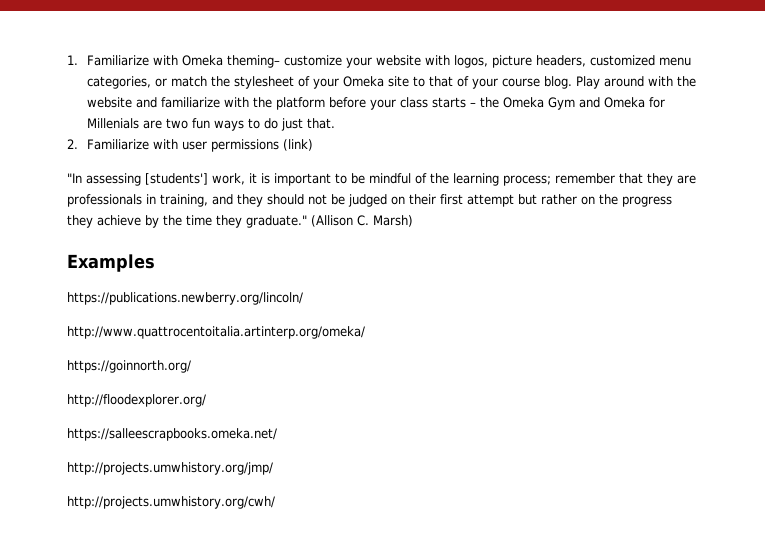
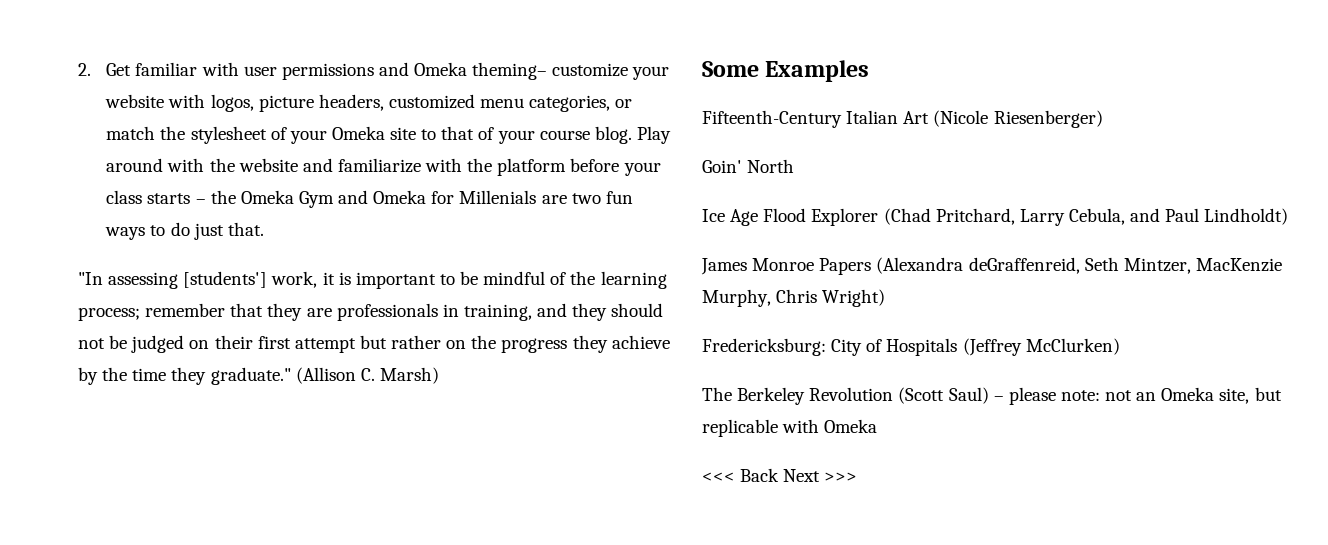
- 1. Familiarize with Omeka theming– customize your website with logos, picture headers, customized menu categories, or match the stylesheet of your Omeka site to that of your course blog.
+ 2. Get familiar with user permissions and Omeka theming– customize your website with logos, picture headers, customized menu categories, or match the stylesheet of your Omeka site to that of your course blog.
- 2. Familiarize with user permissions (link)
- Examples
+ Some Examples
- https://publications.newberry.org/lincoln/
- http://www.quattrocentoitalia.artinterp.org/omeka/
- https://goinnorth.org/
- http://floodexplorer.org/
- https://salleescrapbooks.omeka.net/
- http://projects.umwhistory.org/jmp/
- http://projects.umwhistory.org/cwh/
+ Fifteenth-Century Italian Art (Nicole Riesenberger)
+ Goin' North
+ Ice Age Flood Explorer (Chad Pritchard, Larry Cebula, and Paul Lindholdt)
+ James Monroe Papers (Alexandra deGraffenreid, Seth Mintzer, MacKenzie Murphy, Chris Wright)
+ Fredericksburg: City of Hospitals (Jeffrey McClurken)
+ The Berkeley Revolution (Scott Saul) – please note: not an Omeka site, but replicable with Omeka
+ <<< Back Next >>>

